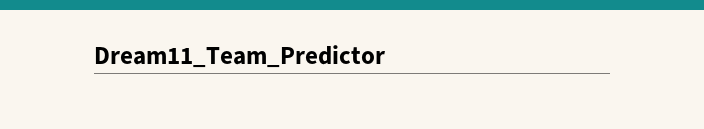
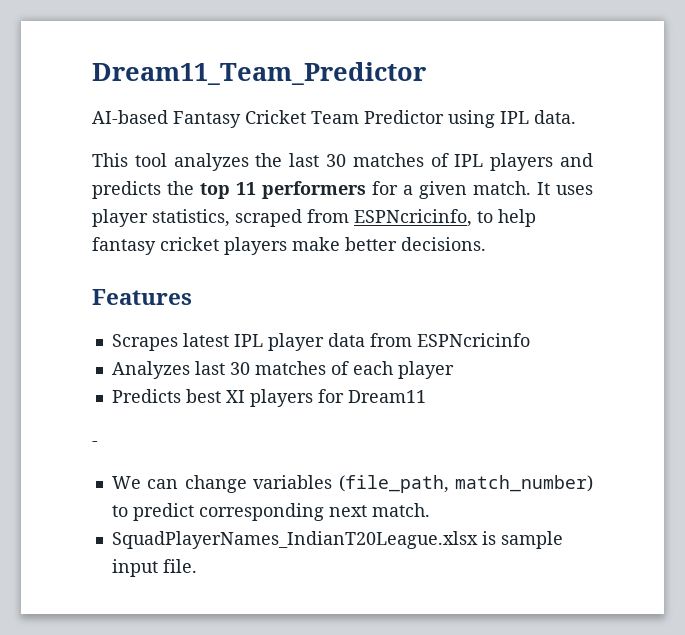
+ AI-based Fantasy Cricket Team Predictor using IPL data.
+ This tool analyzes the last 30 matches of IPL players and predicts the top 11 performers for a given match. It uses player statistics, scraped from ESPNcricinfo, to help fantasy cricket players make better decisions.
+ Features
+ Scrapes latest IPL player data from ESPNcricinfo
+ Analyzes last 30 matches of each player
+ Predicts best XI players for Dream11
+ -
+ We can change variables (file_path, match_number) to predict corresponding next match.
+ SquadPlayerNames_IndianT20League.xlsx is sample input file.

